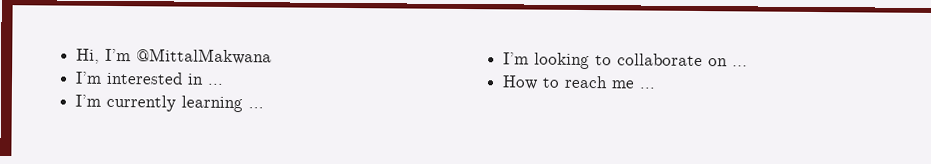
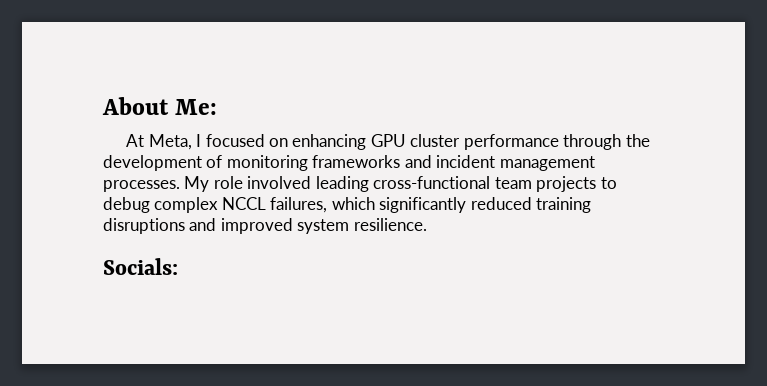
- Hi, I’m @MittalMakwana
- I’m interested in ...
- I’m currently learning ...
- I’m looking to collaborate on ...
- How to reach me ...
+ About Me:
+ At Meta, I focused on enhancing GPU cluster performance through the development of monitoring frameworks and incident management processes. My role involved leading cross-functional team projects to debug complex NCCL failures, which significantly reduced training disruptions and improved system resilience.
+ Socials:

